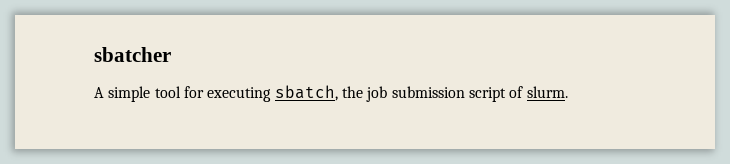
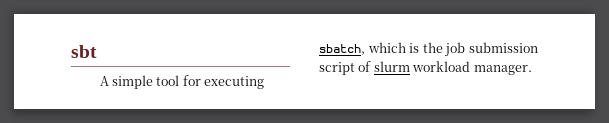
- sbatcher
+ sbt
- A simple tool for executing sbatch, the job submission script of slurm.
+ A simple tool for executing sbatch, which is the job submission script of slurm workload manager.

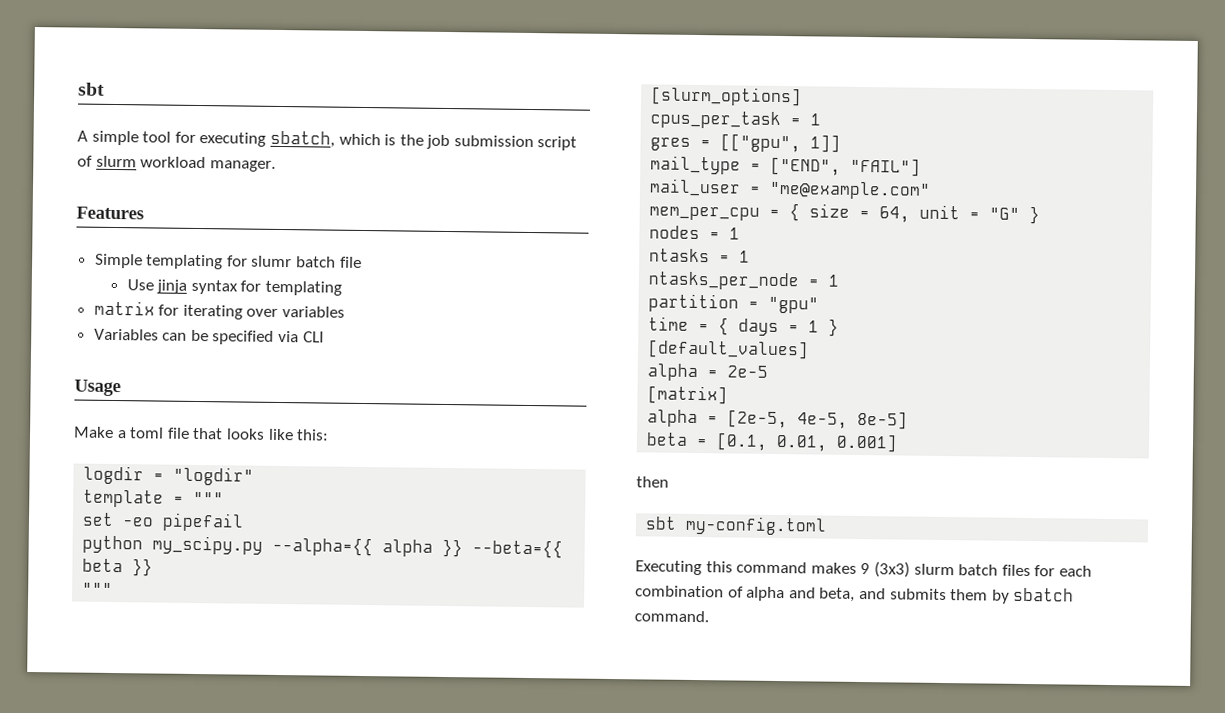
+ Features
+ Simple templating for slumr batch file
+ Use jinja syntax for templating
+ matrix for iterating over variables
+ Variables can be specified via CLI
+ Usage
+ Make a toml file that looks like this:
+ logdir = "logdir"
+ template = """
+ set -eo pipefail
+ python my_scipy.py --alpha={{ alpha }} --beta={{ beta }}
+ """
+ [slurm_options]
+ cpus_per_task = 1
+ gres = [["gpu", 1]]
+ mail_type = ["END", "FAIL"]
+ mail_user = "me@example.com"
+ mem_per_cpu = { size = 64, unit = "G" }
+ nodes = 1
+ ntasks = 1
+ ntasks_per_node = 1
+ partition = "gpu"
+ time = { days = 1 }
+ [default_values]
+ alpha = 2e-5
+ [matrix]
+ alpha = [2e-5, 4e-5, 8e-5]
+ beta = [0.1, 0.01, 0.001]
+ then
+ sbt my-config.toml
+ Executing this command makes 9 (3x3) slurm batch files for each combination of alpha and beta, and submits them by sbatch command.

